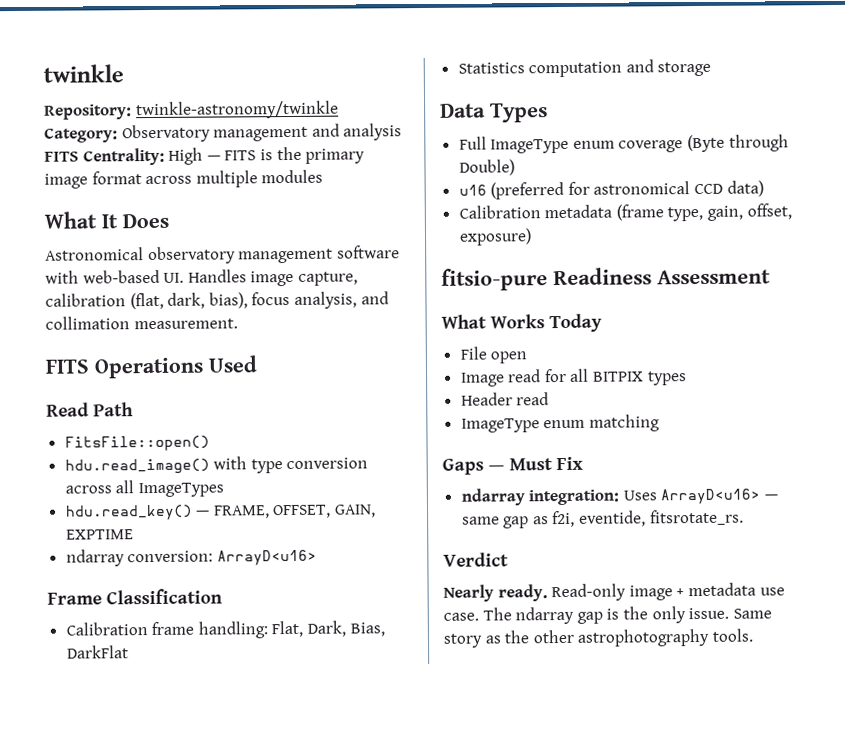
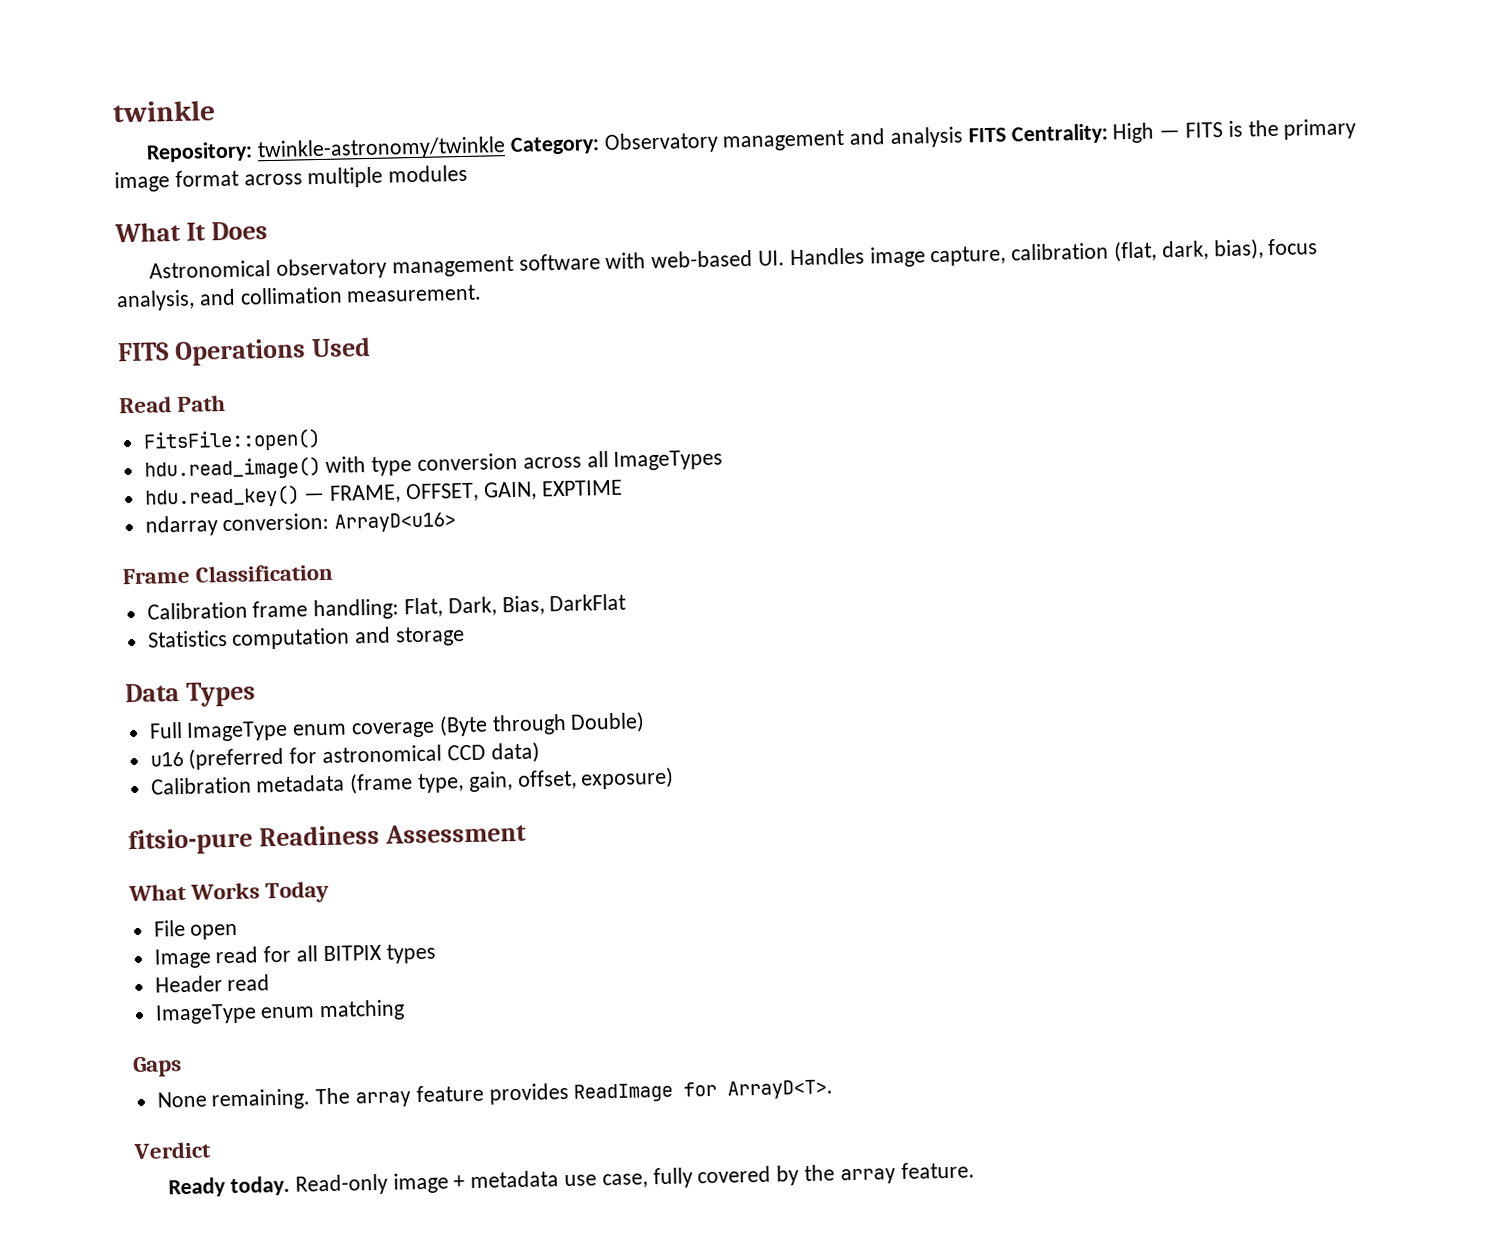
- Gaps — Must Fix
- ndarray integration: Uses ArrayD<u16> — same gap as f2i, eventide, fitsrotate_rs.
+ Gaps
+ None remaining. The array feature provides ReadImage for ArrayD<T>.
- Nearly ready.
+ Ready today.
- Read-only image + metadata use case. The ndarray gap is the only issue. Same story as the other astrophotography tools.
+ Read-only image + metadata use case, fully covered by the array feature.

